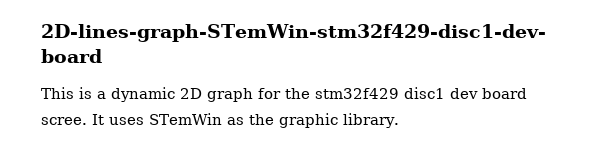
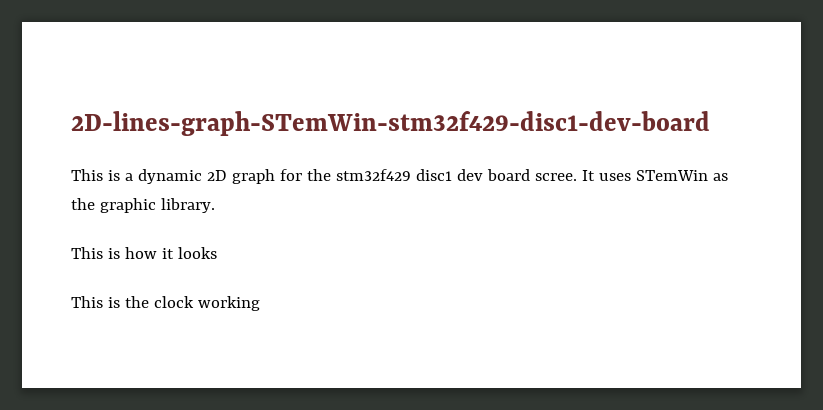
+ This is how it looks
+ This is the clock working

